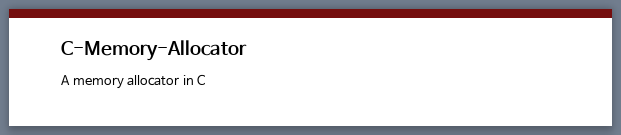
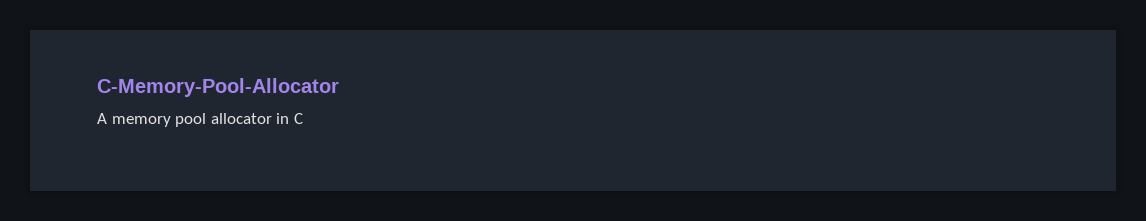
- C-Memory-Allocator
+ C-Memory-Pool-Allocator
- A memory allocator in C
+ A memory pool allocator in C

